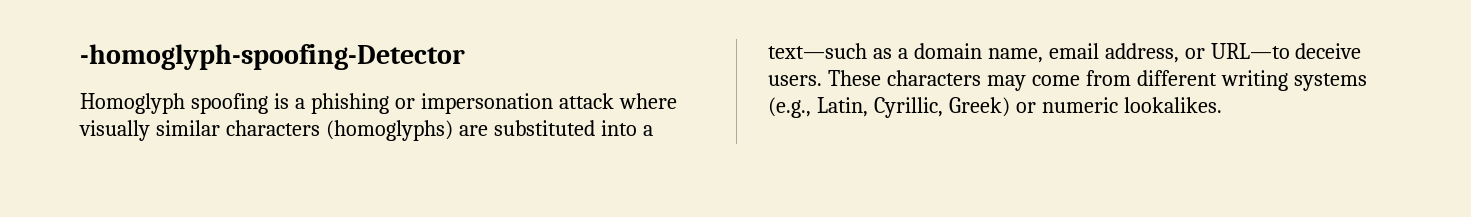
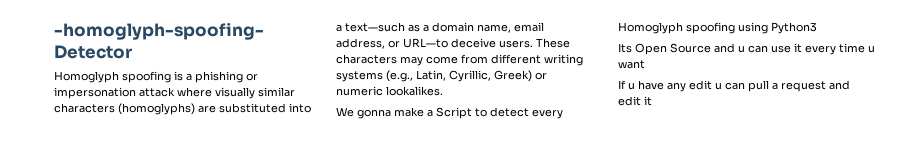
+ We gonna make a Script to detect every Homoglyph spoofing using Python3
+ Its Open Source and u can use it every time u want
+ If u have any edit u can pull a request and edit it

